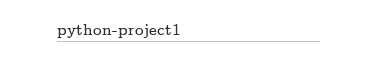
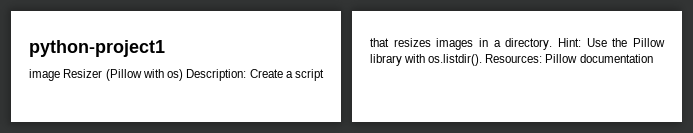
+ image Resizer (Pillow with os) Description: Create a script that resizes images in a directory. Hint: Use the Pillow library with os.listdir(). Resources: Pillow documentation

